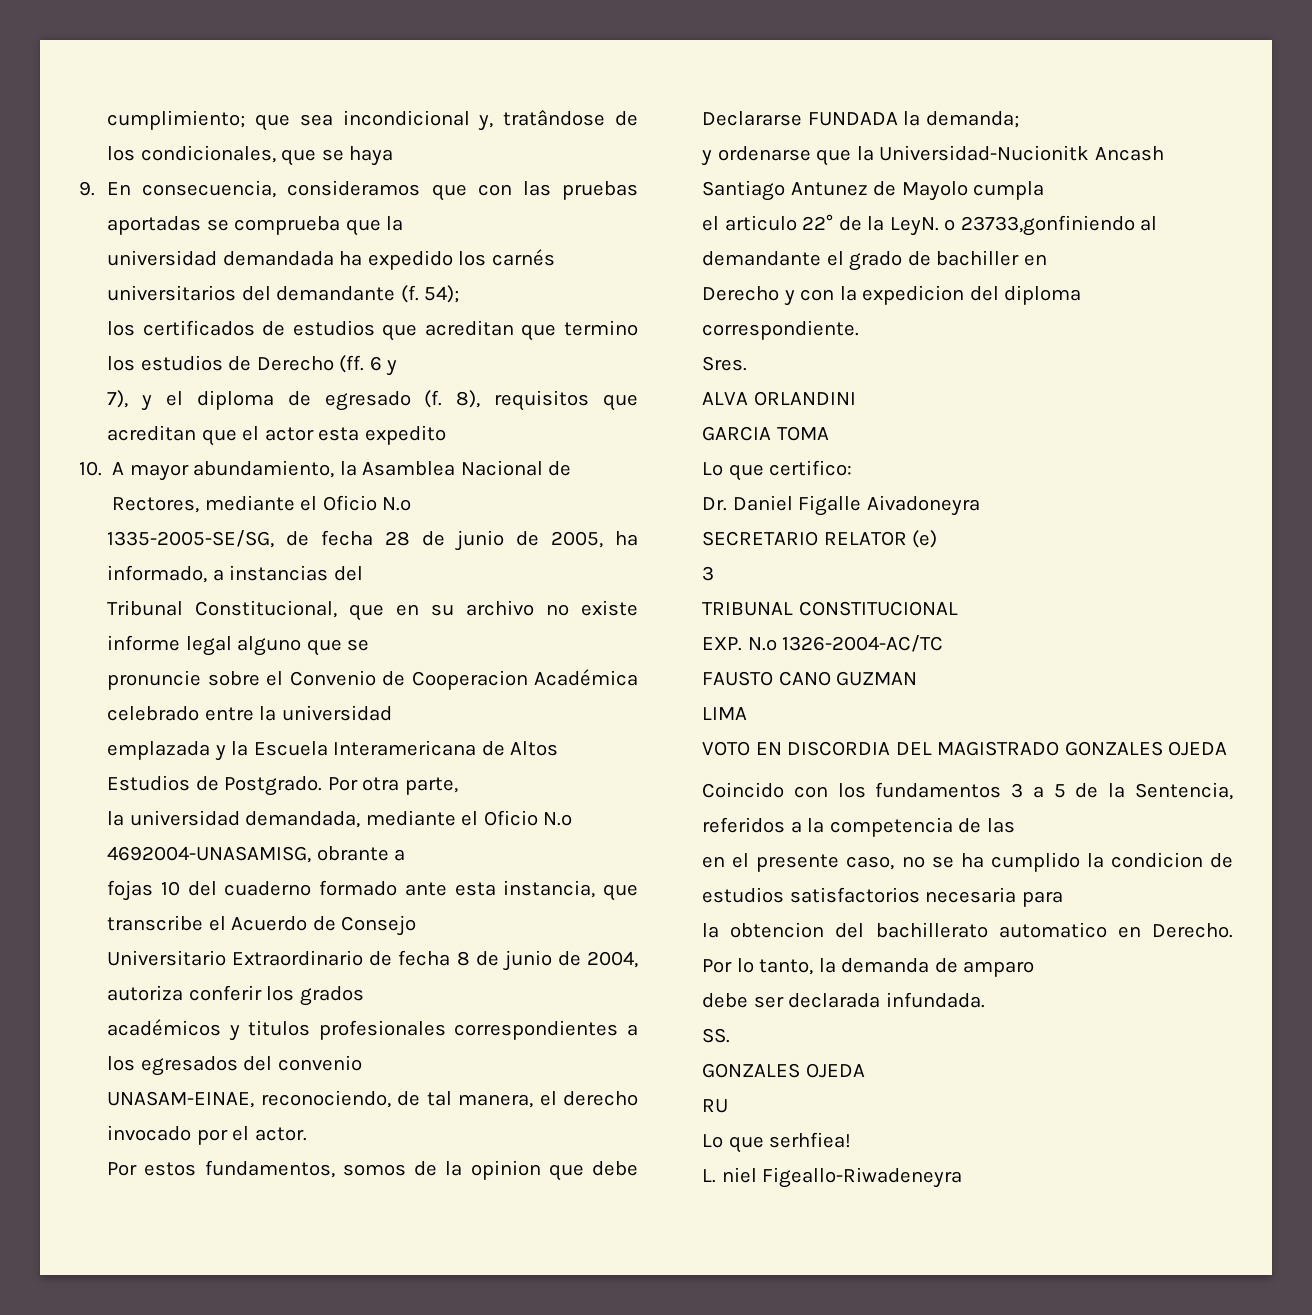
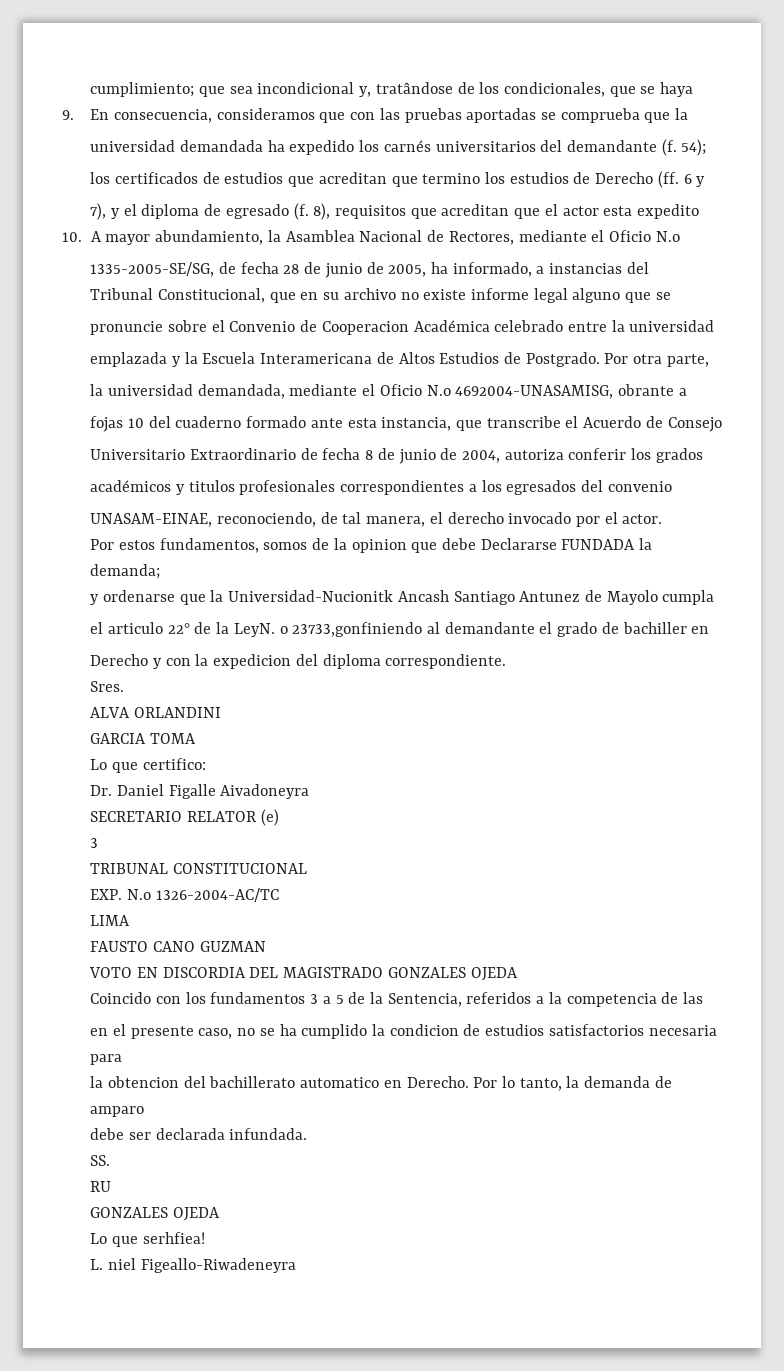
+ LIMA
- LIMA
  SS.
+ RU
  GONZALES OJEDA
- RU

